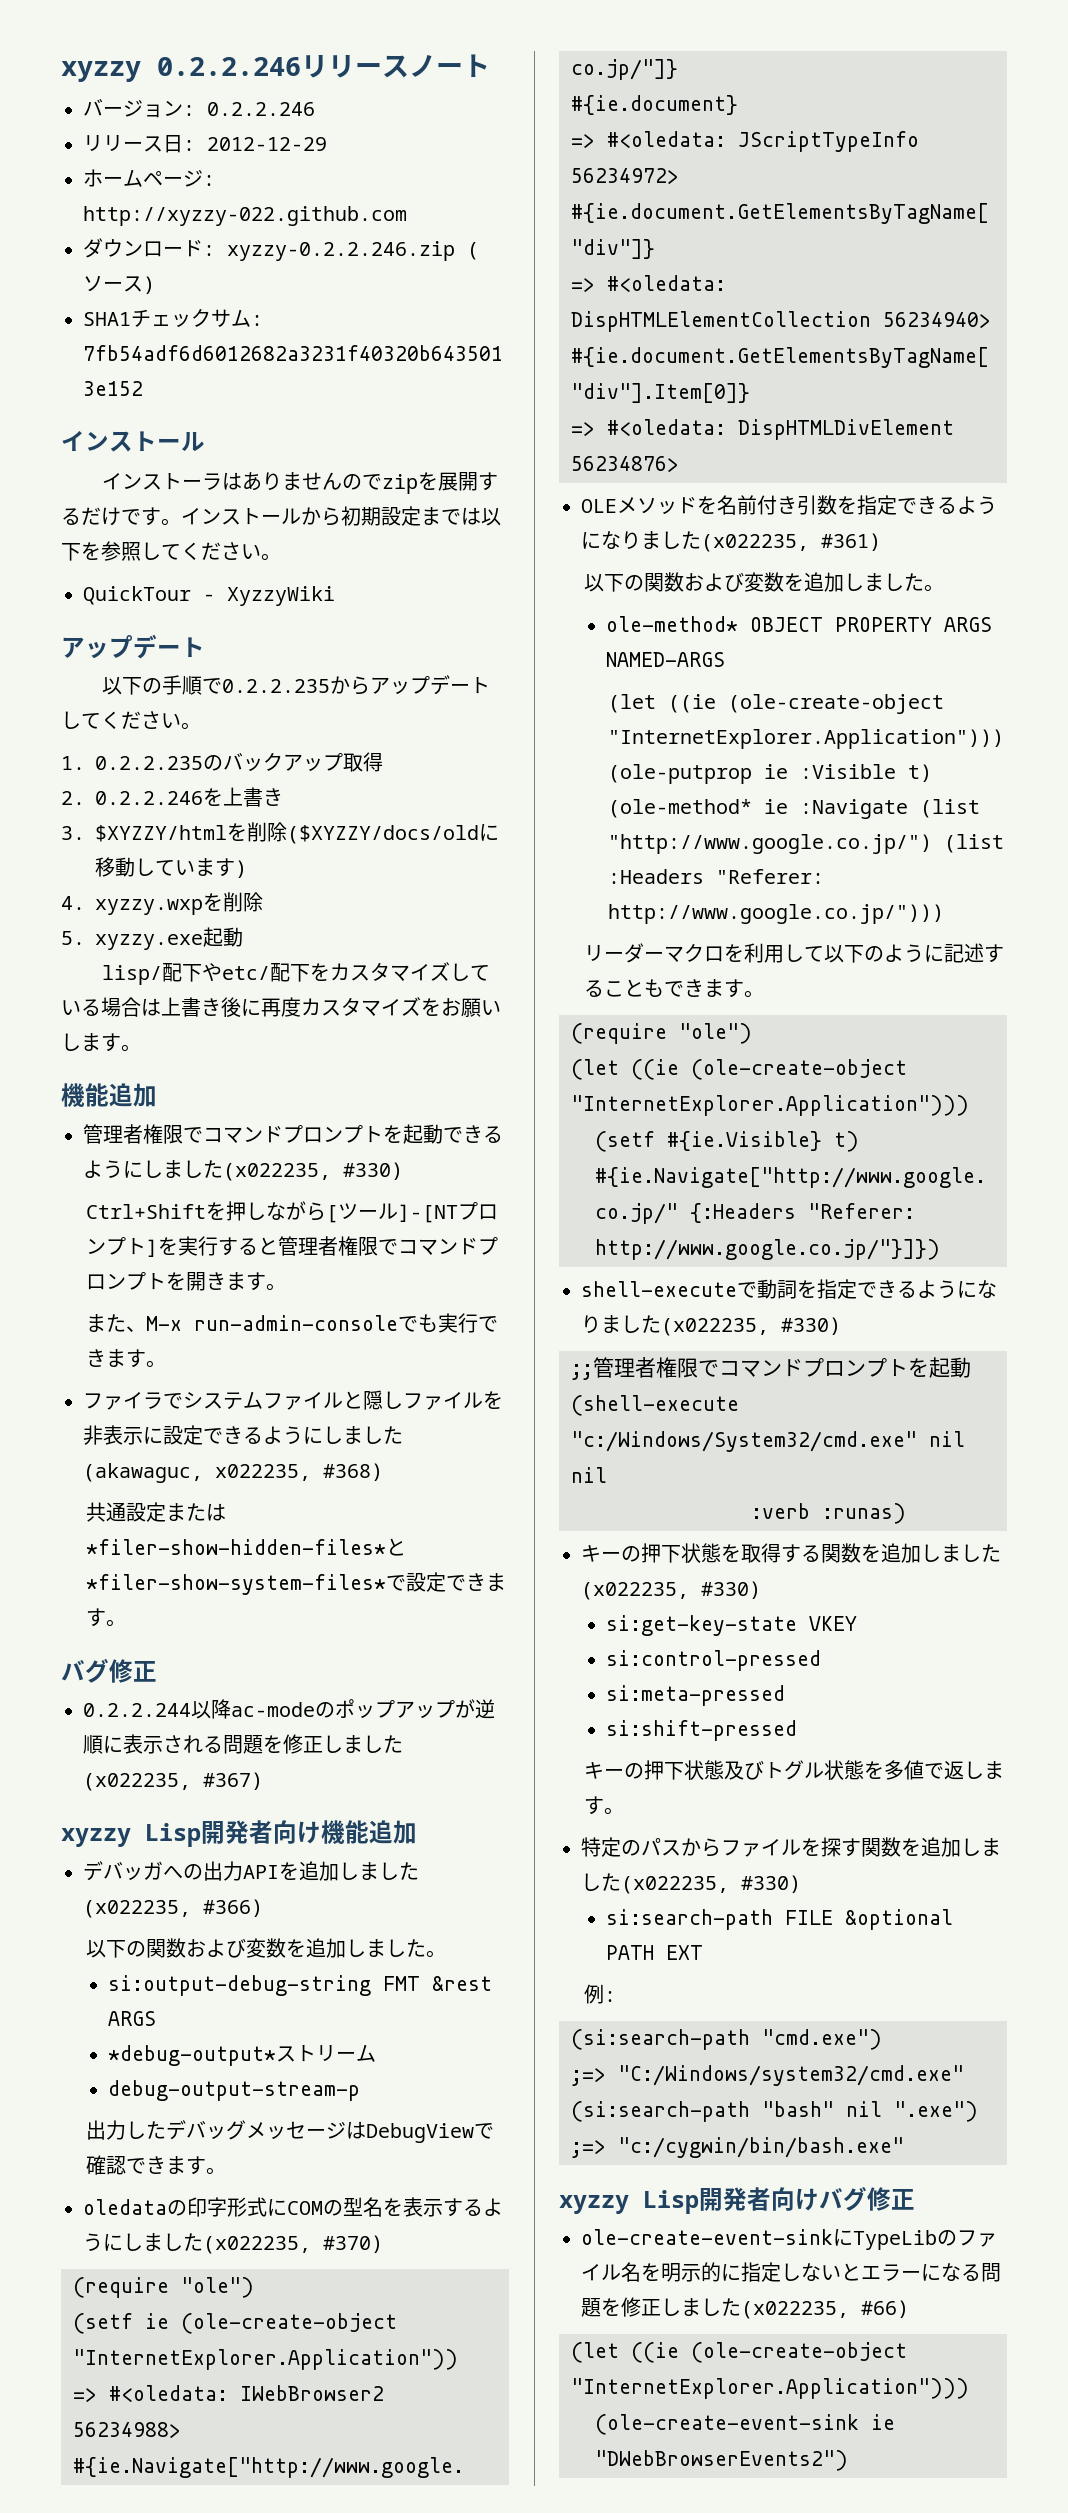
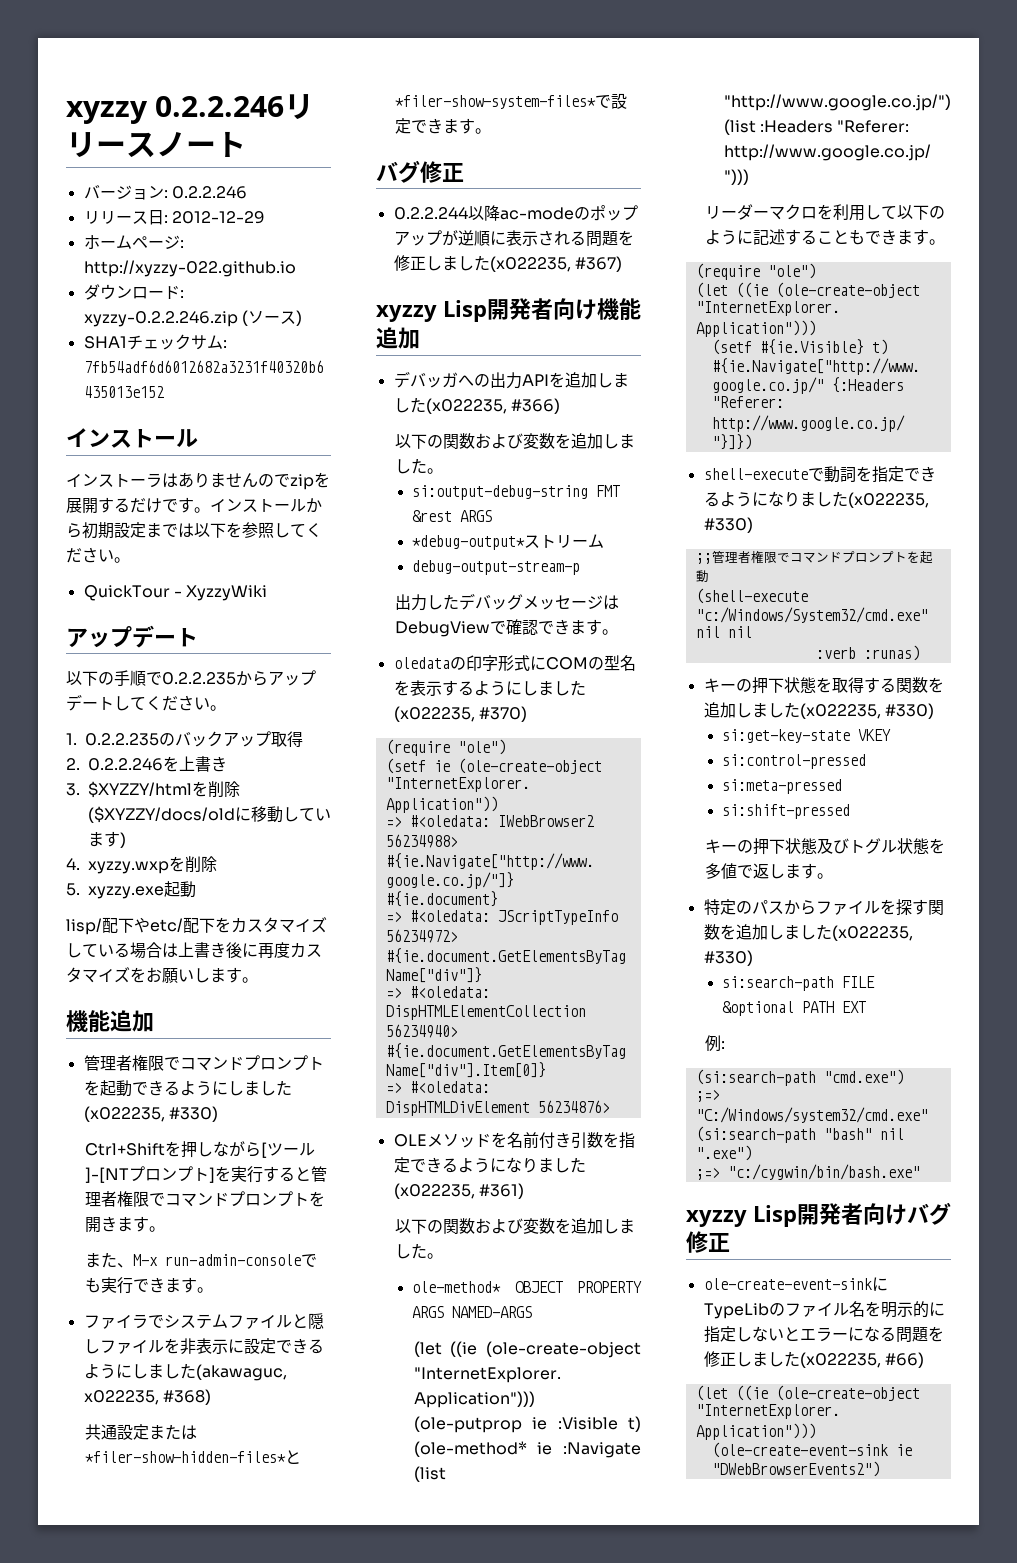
- ホームページ: http://xyzzy-022.github.com
+ ホームページ: http://xyzzy-022.github.io

